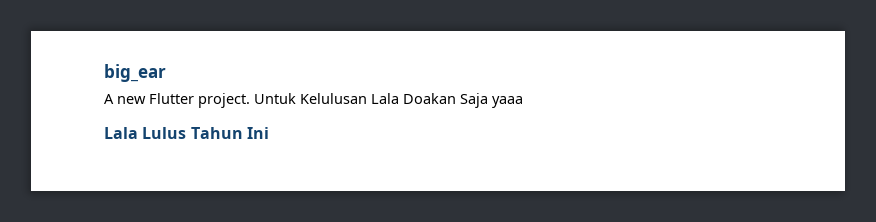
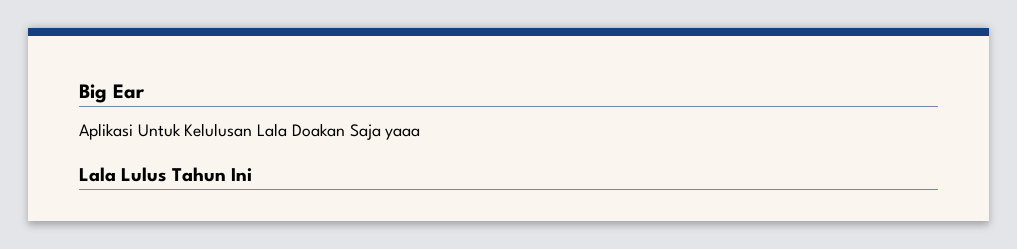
- big_ear
- A new Flutter project. Untuk Kelulusan Lala Doakan Saja yaaa
+ Big Ear
+ Aplikasi Untuk Kelulusan Lala Doakan Saja yaaa

